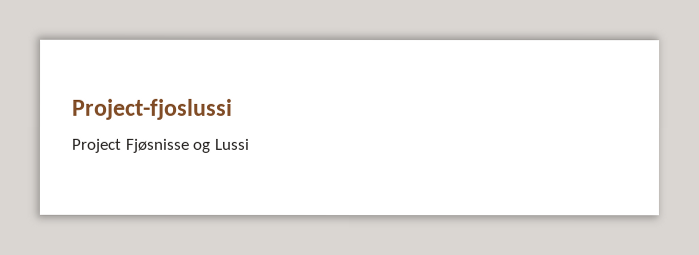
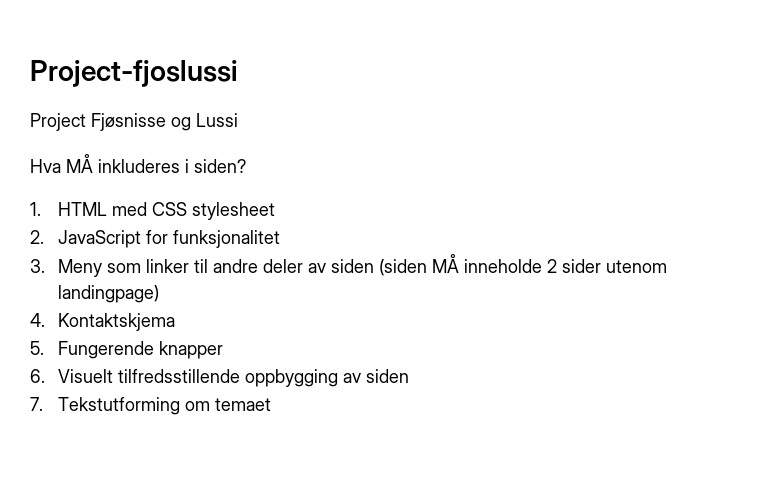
+ Hva MÅ inkluderes i siden?
+ 1. HTML med CSS stylesheet
+ 2. JavaScript for funksjonalitet
+ 3. Meny som linker til andre deler av siden (siden MÅ inneholde 2 sider utenom landingpage)
+ 4. Kontaktskjema
+ 5. Fungerende knapper
+ 6. Visuelt tilfredsstillende oppbygging av siden
+ 7. Tekstutforming om temaet

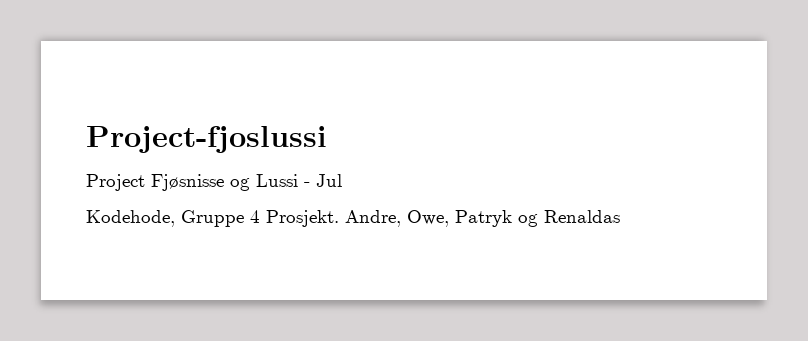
- Project Fjøsnisse og Lussi
- Hva MÅ inkluderes i siden?
- 1. HTML med CSS stylesheet
- 2. JavaScript for funksjonalitet
- 3. Meny som linker til andre deler av siden (siden MÅ inneholde 2 sider utenom landingpage)
- 4. Kontaktskjema
- 5. Fungerende knapper
- 6. Visuelt tilfredsstillende oppbygging av siden
- 7. Tekstutforming om temaet
+ Project Fjøsnisse og Lussi - Jul
+ Kodehode, Gruppe 4 Prosjekt. Andre, Owe, Patryk og Renaldas

